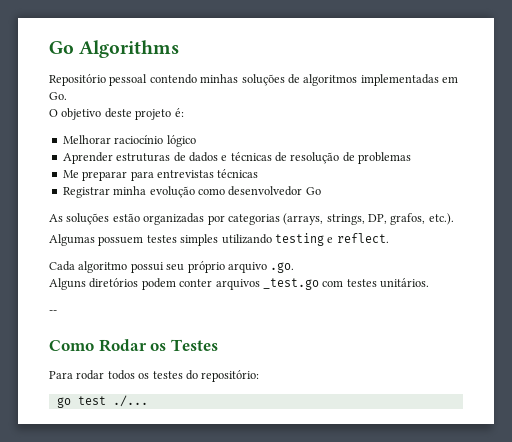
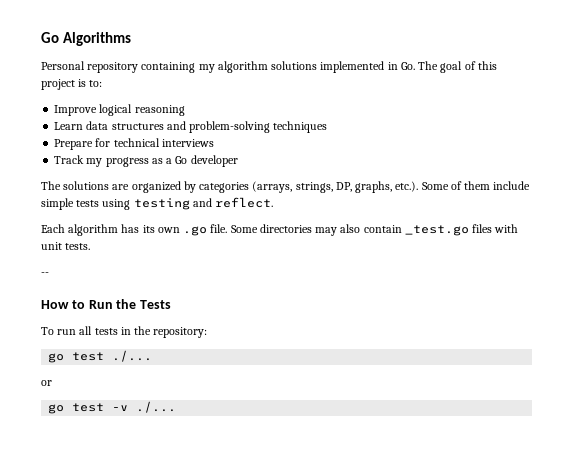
- Repositório pessoal contendo minhas soluções de algoritmos implementadas em Go.
- O objetivo deste projeto é:
- Melhorar raciocínio lógico
- Aprender estruturas de dados e técnicas de resolução de problemas
- Me preparar para entrevistas técnicas
- Registrar minha evolução como desenvolvedor Go
- As soluções estão organizadas por categorias (arrays, strings, DP, grafos, etc.).
- Algumas possuem testes simples utilizando testing e reflect.
- Cada algoritmo possui seu próprio arquivo .go.
- Alguns diretórios podem conter arquivos _test.go com testes unitários.
+ Personal repository containing my algorithm solutions implemented in Go. The goal of this project is to:
+ Improve logical reasoning
+ Learn data structures and problem-solving techniques
+ Prepare for technical interviews
+ Track my progress as a Go developer
+ The solutions are organized by categories (arrays, strings, DP, graphs, etc.). Some of them include simple tests using testing and reflect.
+ Each algorithm has its own .go file. Some directories may also contain _test.go files with unit tests.
  --
- Como Rodar os Testes
- Para rodar todos os testes do repositório:
+ How to Run the Tests
+ To run all tests in the repository:
  go test ./...
+ or
+ go test -v ./...

